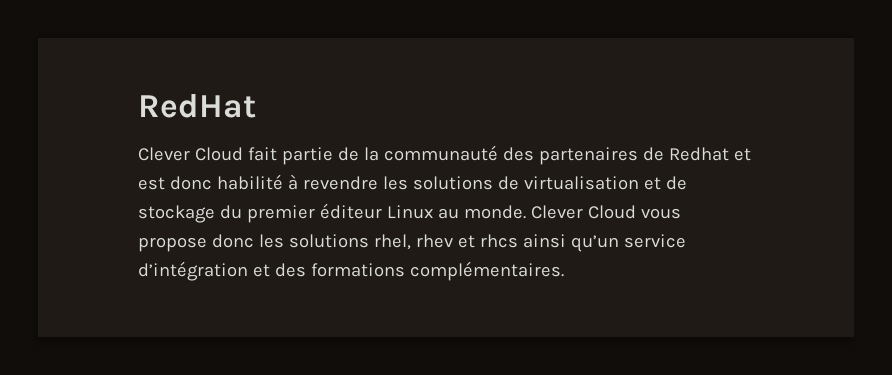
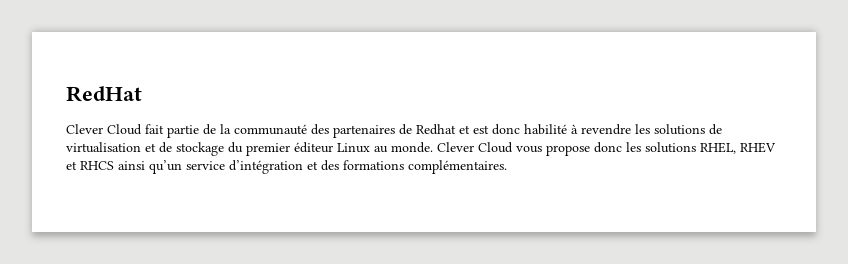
- Clever Cloud vous propose donc les solutions rhel, rhev et rhcs ainsi qu’un service d’intégration et des formations complémentaires.
+ Clever Cloud vous propose donc les solutions RHEL, RHEV et RHCS ainsi qu’un service d’intégration et des formations complémentaires.

